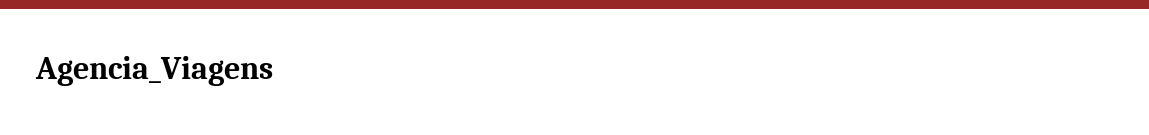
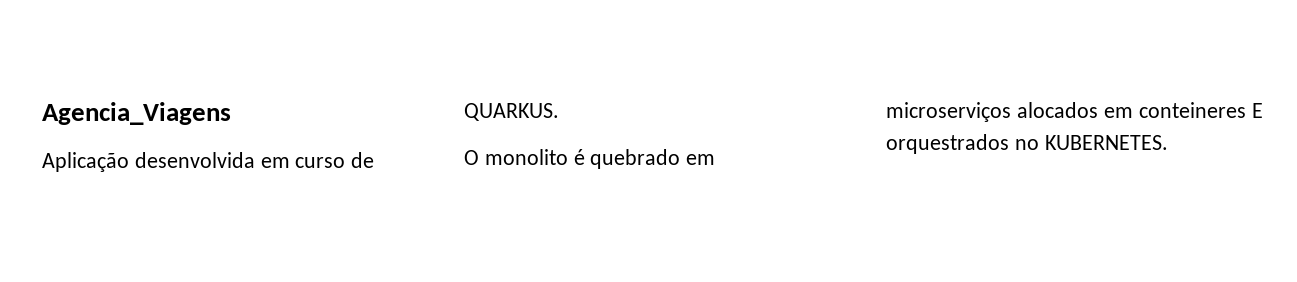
+ Aplicação desenvolvida em curso de QUARKUS.
+ O monolito é quebrado em microserviços alocados em conteineres E orquestrados no KUBERNETES.

